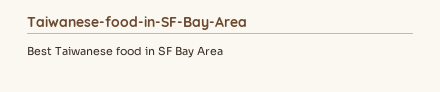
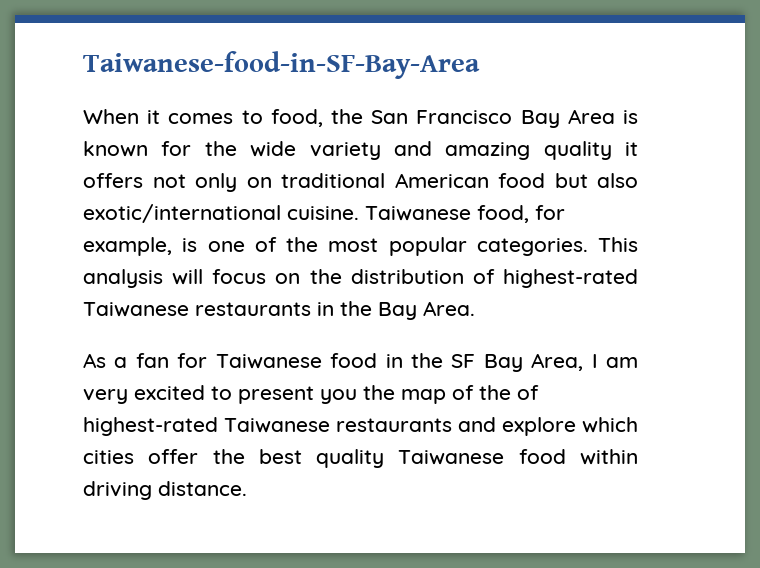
- Best Taiwanese food in SF Bay Area
+ When it comes to food, the San Francisco Bay Area is known for the wide variety and amazing quality it offers not only on traditional American food but also exotic/international cuisine. Taiwanese food, for example, is one of the most popular categories. This analysis will focus on the distribution of highest-rated Taiwanese restaurants in the Bay Area.
+ As a fan for Taiwanese food in the SF Bay Area, I am very excited to present you the map of the of highest-rated Taiwanese restaurants and explore which cities offer the best quality Taiwanese food within driving distance.

